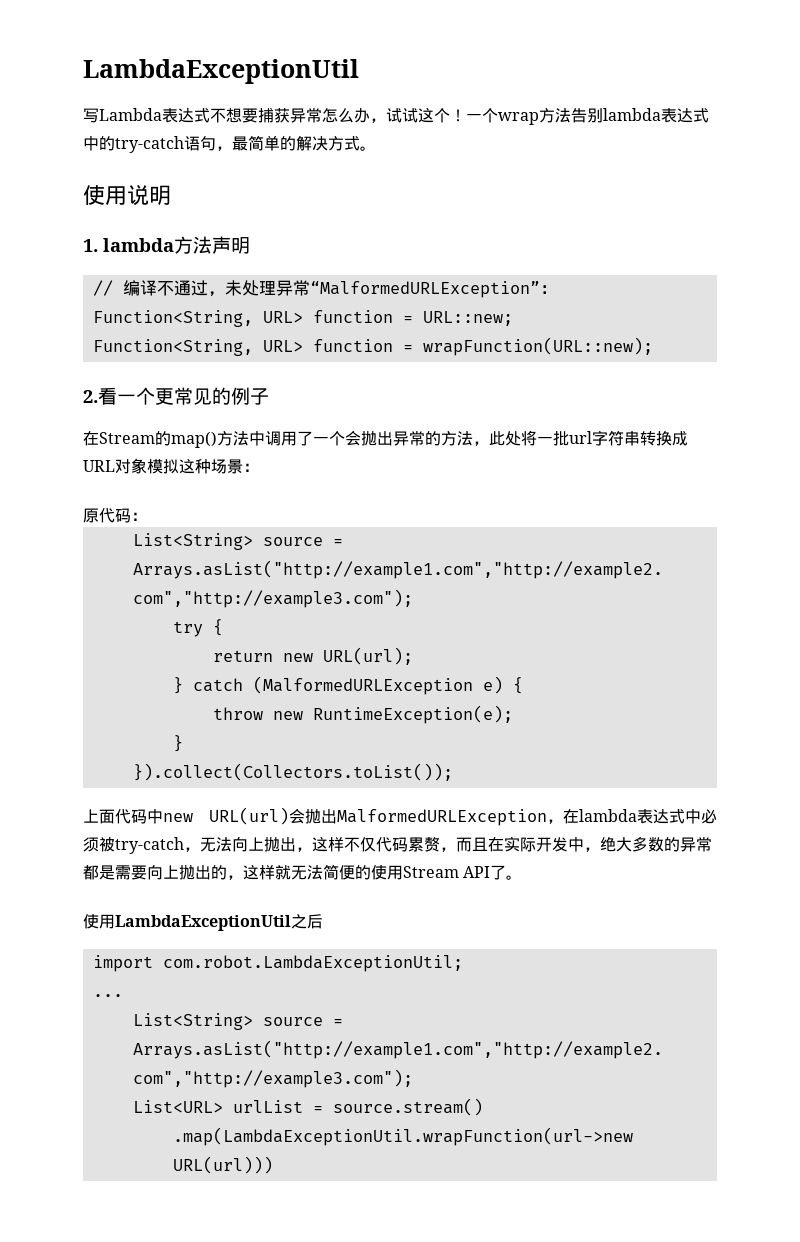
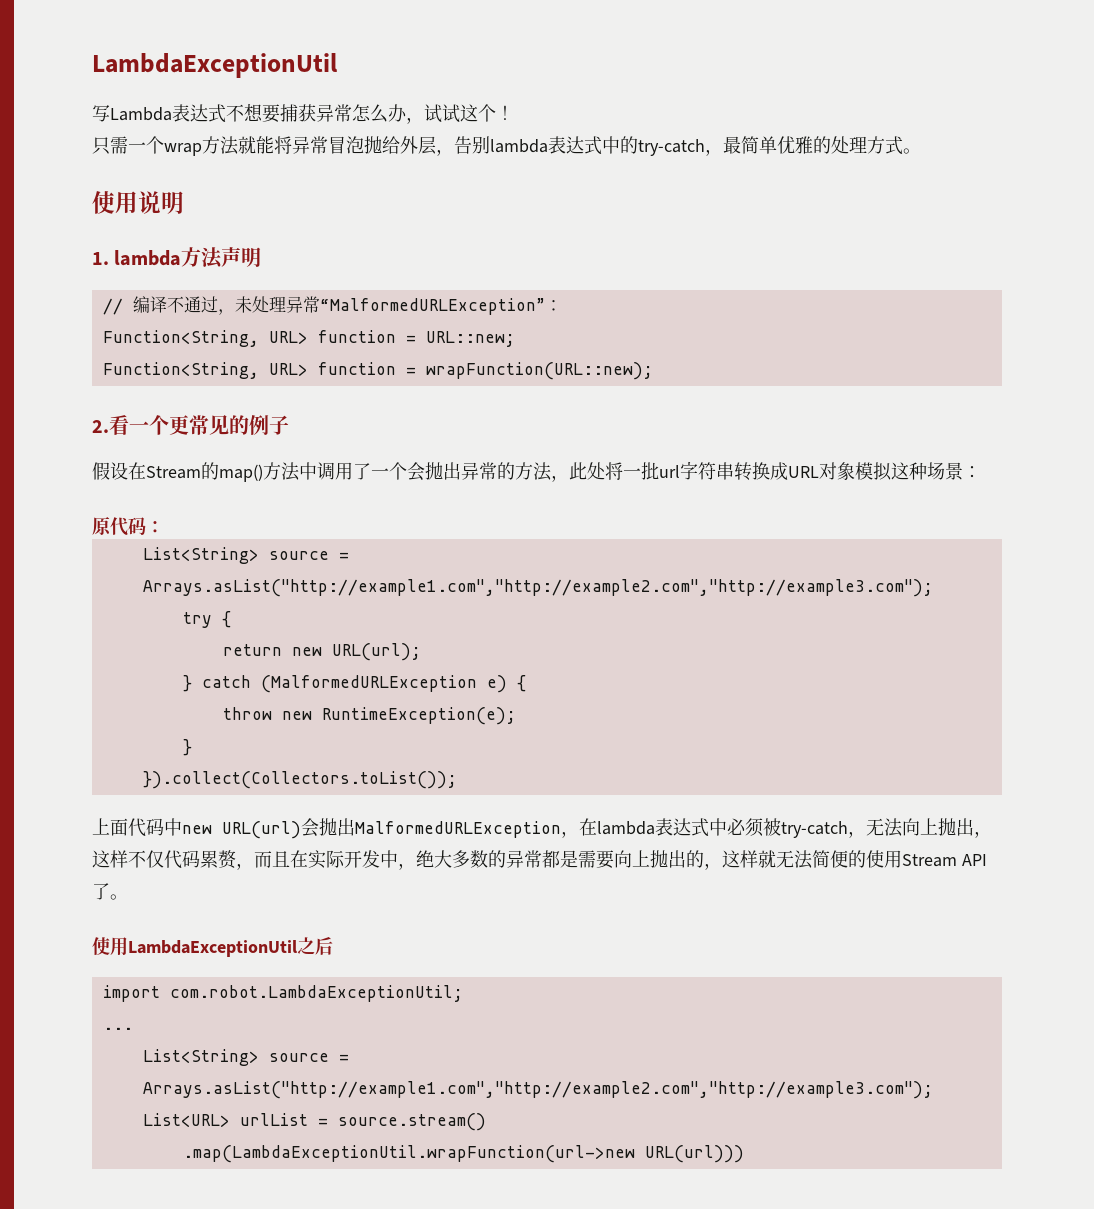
- 写Lambda表达式不想要捕获异常怎么办，试试这个！一个wrap方法告别lambda表达式中的try-catch语句，最简单的解决方式。
+ 写Lambda表达式不想要捕获异常怎么办，试试这个！
+ 只需一个wrap方法就能将异常冒泡抛给外层，告别lambda表达式中的try-catch，最简单优雅的处理方式。
- 在Stream的map()方法中调用了一个会抛出异常的方法，此处将一批url字符串转换成URL对象模拟这种场景：
+ 假设在Stream的map()方法中调用了一个会抛出异常的方法，此处将一批url字符串转换成URL对象模拟这种场景：

